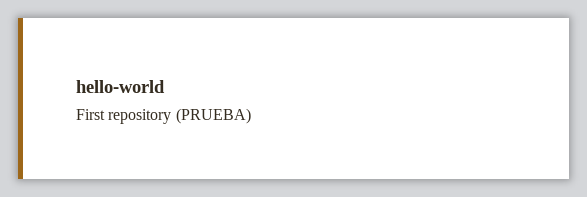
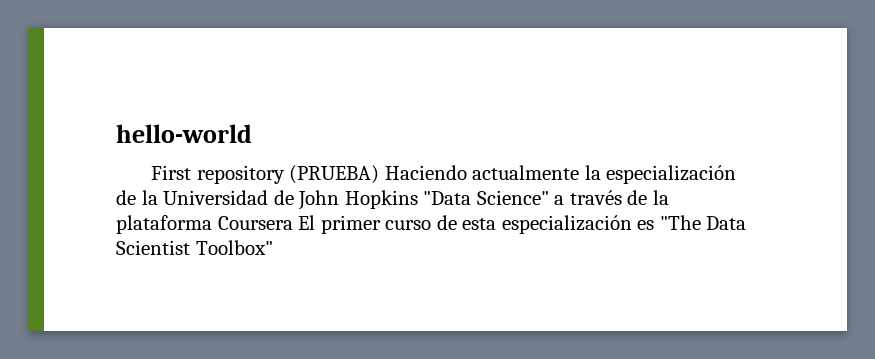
- First repository (PRUEBA)
+ First repository (PRUEBA) Haciendo actualmente la especialización de la Universidad de John Hopkins "Data Science" a través de la plataforma Coursera El primer curso de esta especialización es "The Data Scientist Toolbox"

